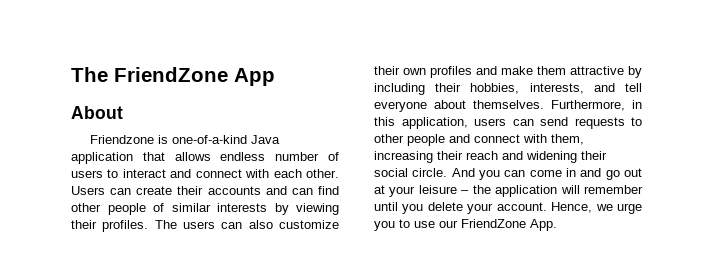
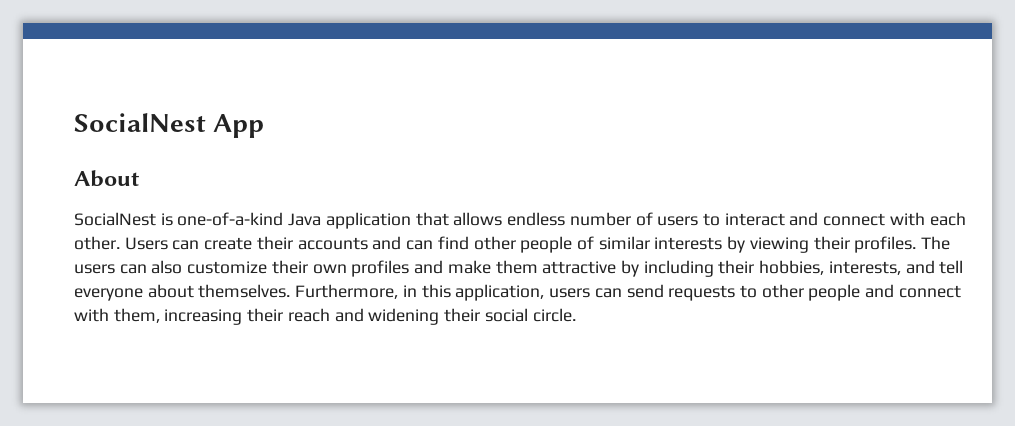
- The FriendZone App
+ SocialNest App
- Friendzone is one-of-a-kind Java application that allows endless number of users to interact and connect with each other.
+ SocialNest is one-of-a-kind Java application that allows endless number of users to interact and connect with each other.
- And you can come in and go out at your leisure – the application will remember until you delete your account. Hence, we urge you to use our FriendZone App.

